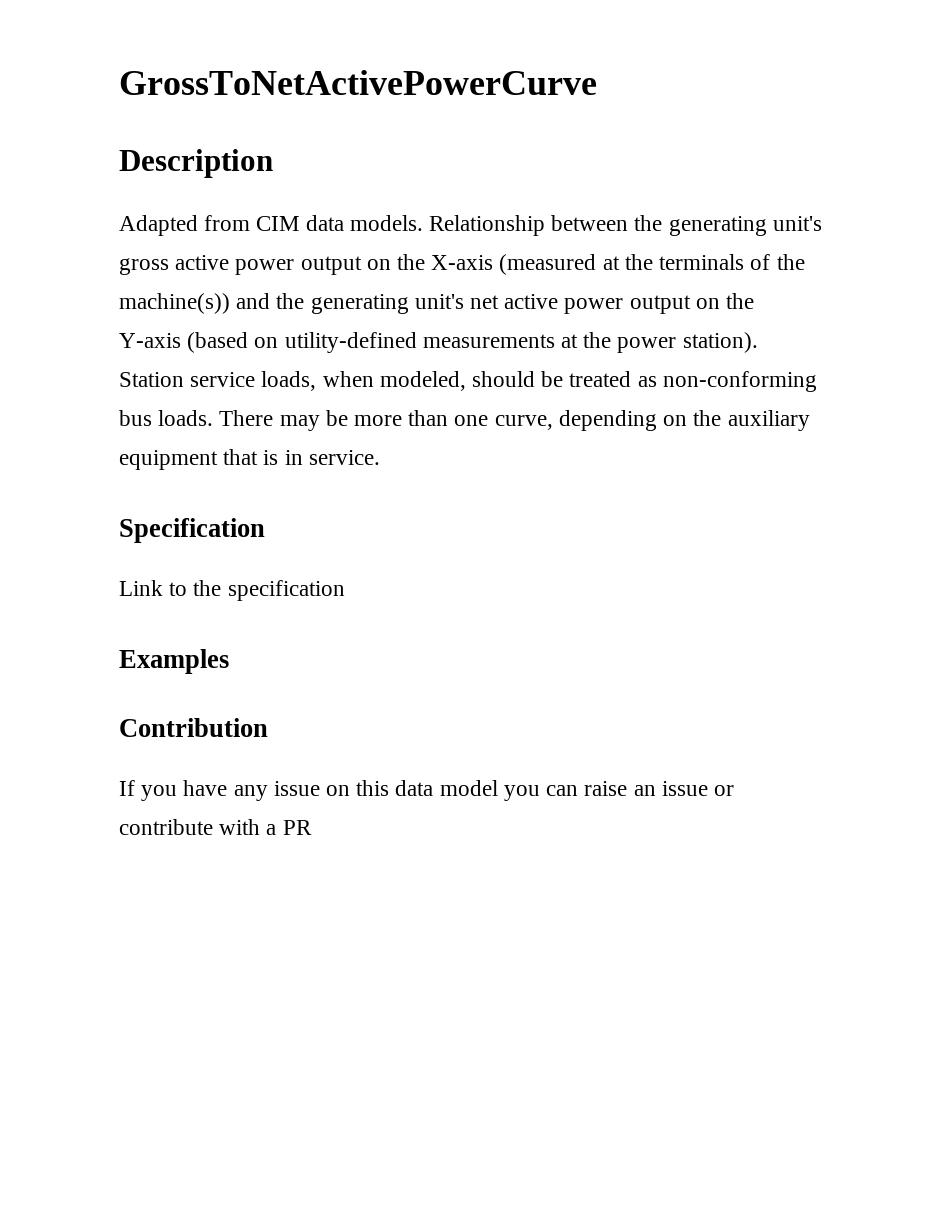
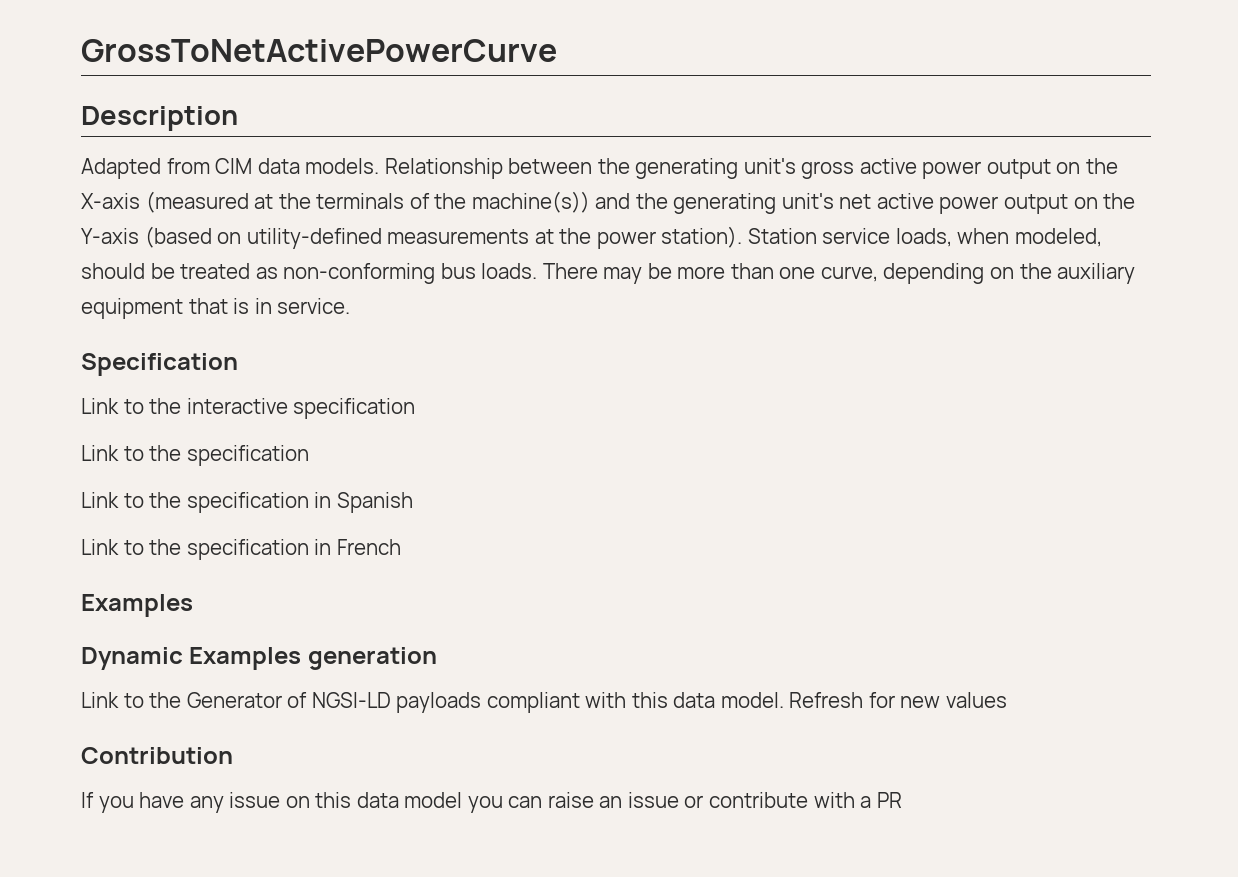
+ Link to the interactive specification
  Link to the specification
+ Link to the specification in Spanish
+ Link to the specification in French
  Examples
+ Dynamic Examples generation
+ Link to the Generator of NGSI-LD payloads compliant with this data model. Refresh for new values

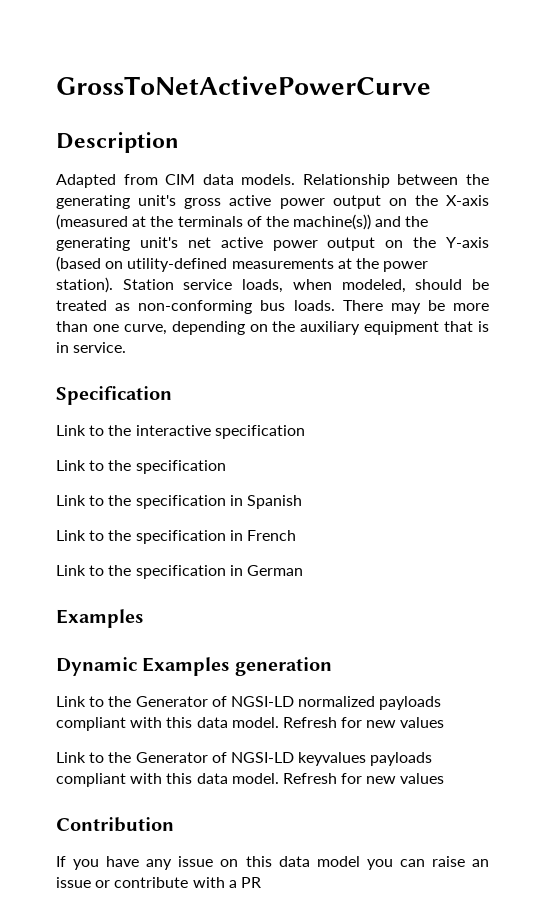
+ Link to the specification in German
- Link to the Generator of NGSI-LD payloads compliant with this data model.
+ Link to the Generator of NGSI-LD normalized payloads compliant with this data model. Refresh for new values
+ Link to the Generator of NGSI-LD keyvalues payloads compliant with this data model.

